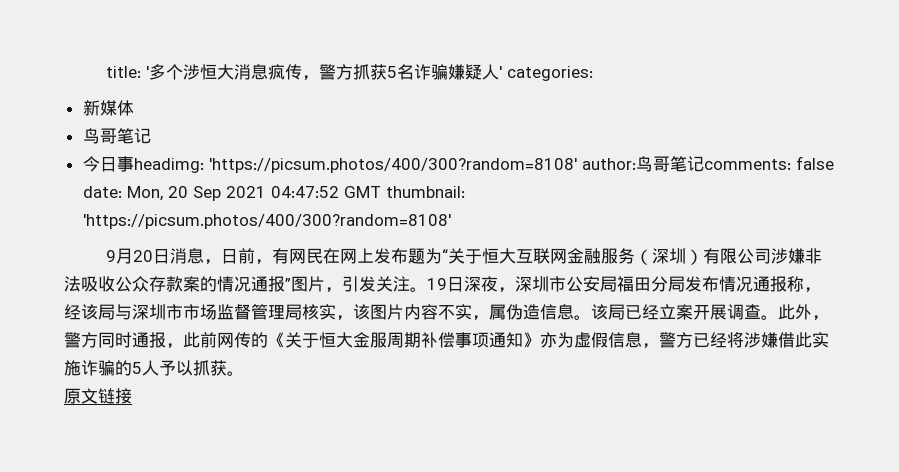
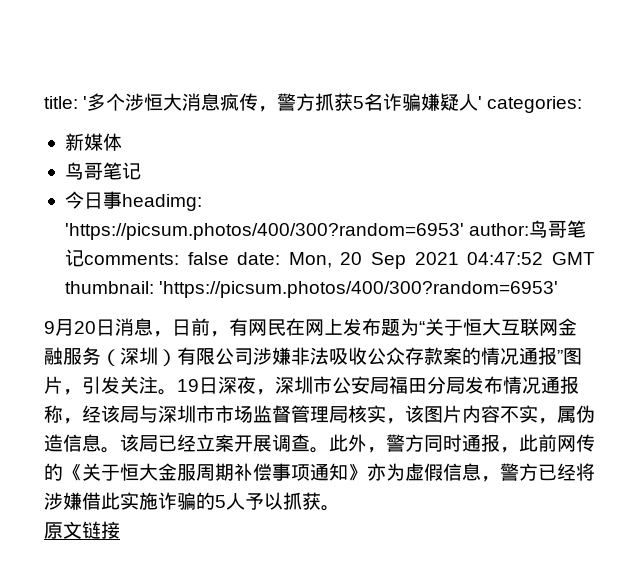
- 今日事headimg: 'https://picsum.photos/400/300?random=8108' author:鸟哥笔记comments: false date: Mon, 20 Sep 2021 04:47:52 GMT thumbnail: 'https://picsum.photos/400/300?random=8108'
+ 今日事headimg: 'https://picsum.photos/400/300?random=6953' author:鸟哥笔记comments: false date: Mon, 20 Sep 2021 04:47:52 GMT thumbnail: 'https://picsum.photos/400/300?random=6953'

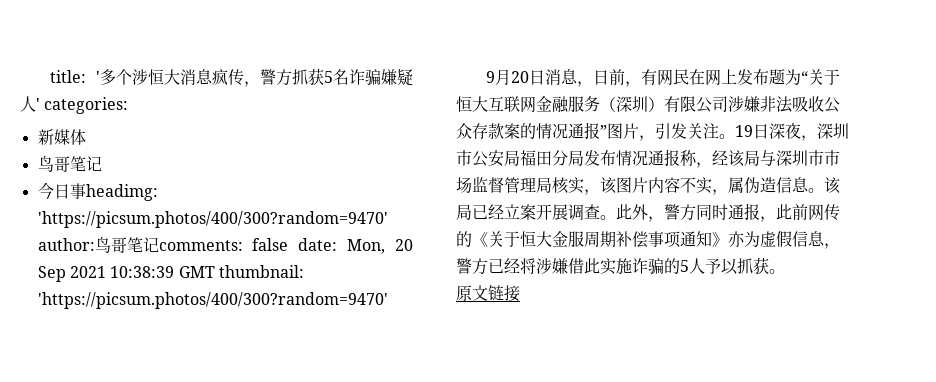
- 今日事headimg: 'https://picsum.photos/400/300?random=6953' author:鸟哥笔记comments: false date: Mon, 20 Sep 2021 04:47:52 GMT thumbnail: 'https://picsum.photos/400/300?random=6953'
+ 今日事headimg: 'https://picsum.photos/400/300?random=9470' author:鸟哥笔记comments: false date: Mon, 20 Sep 2021 10:38:39 GMT thumbnail: 'https://picsum.photos/400/300?random=9470'

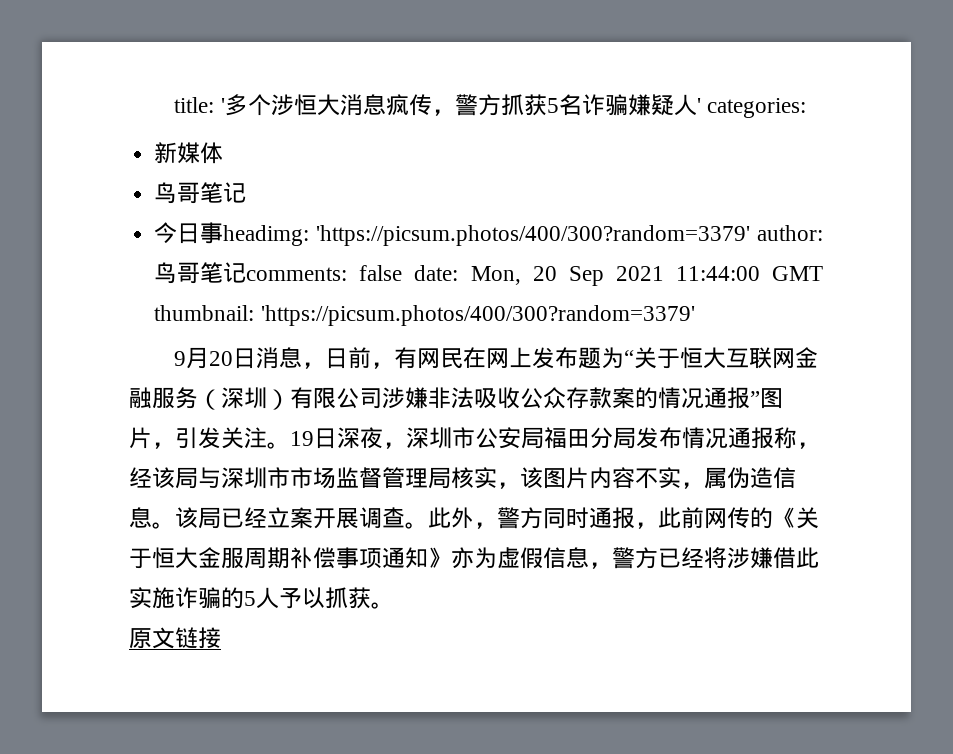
- 今日事headimg: 'https://picsum.photos/400/300?random=9470' author:鸟哥笔记comments: false date: Mon, 20 Sep 2021 10:38:39 GMT thumbnail: 'https://picsum.photos/400/300?random=9470'
+ 今日事headimg: 'https://picsum.photos/400/300?random=3379' author:鸟哥笔记comments: false date: Mon, 20 Sep 2021 11:44:00 GMT thumbnail: 'https://picsum.photos/400/300?random=3379'

